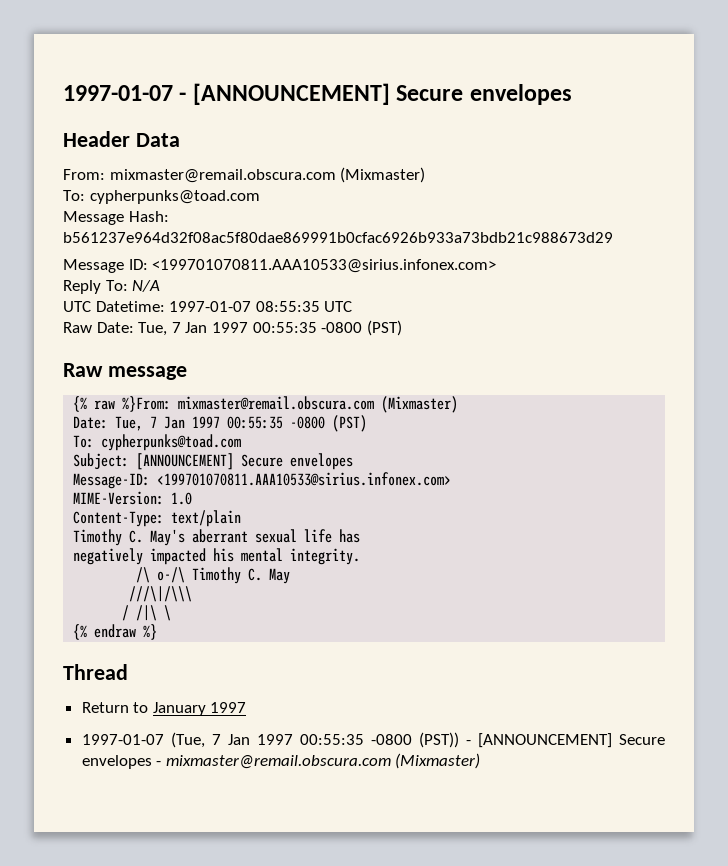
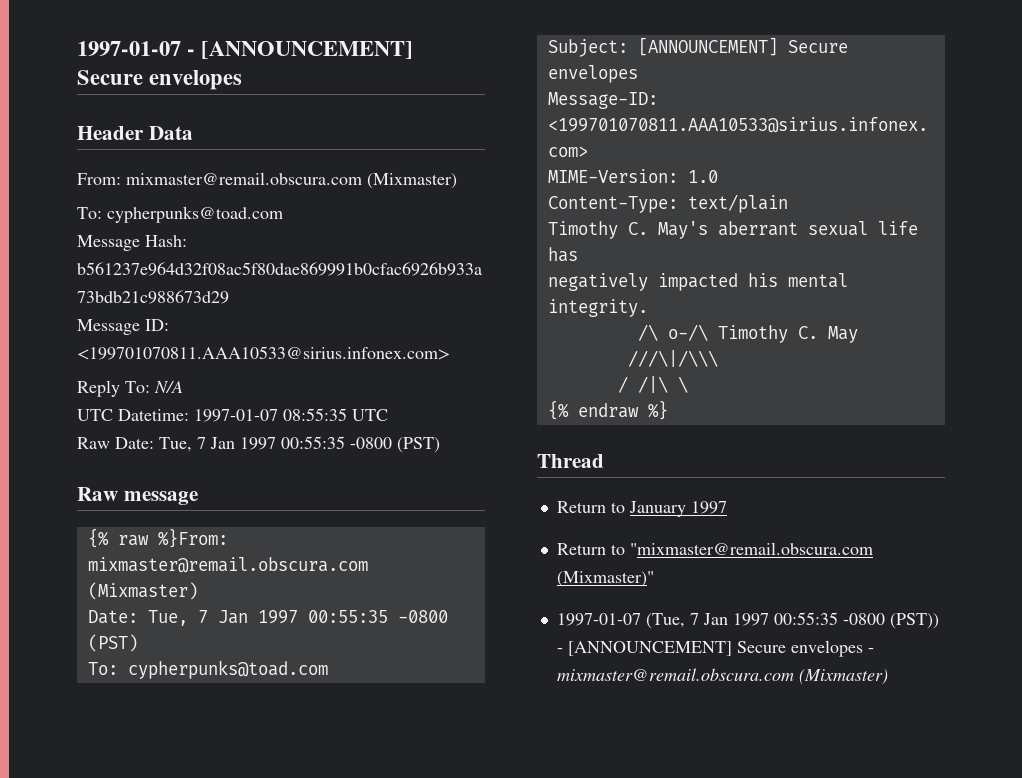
+ Return to "mixmaster@remail.obscura.com (Mixmaster)"

